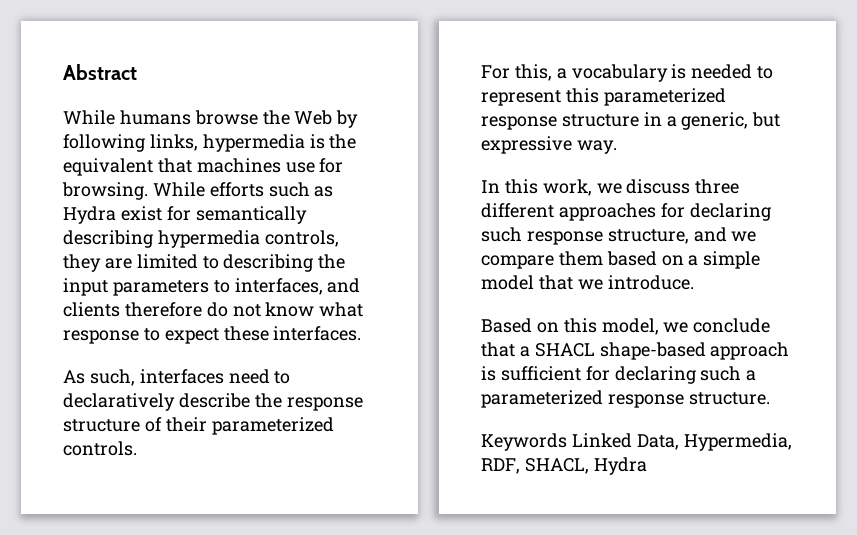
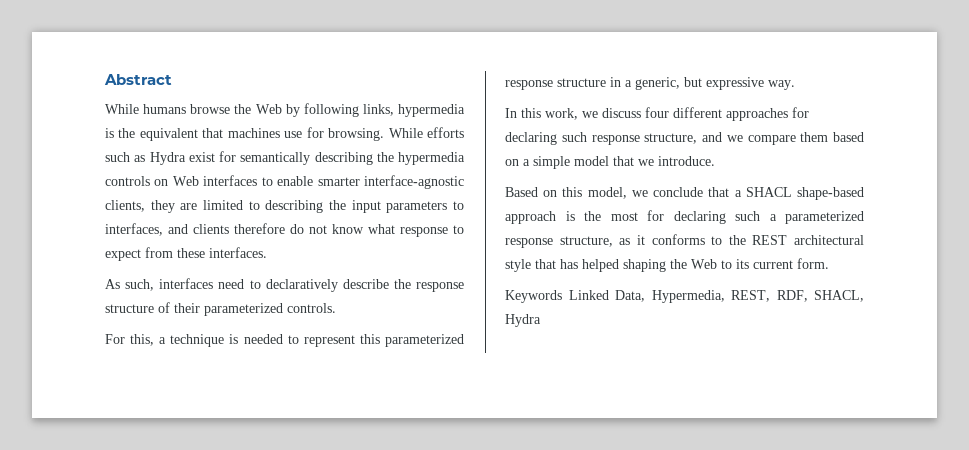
- While efforts such as Hydra exist for semantically describing hypermedia controls, they are limited to describing the input parameters to interfaces, and clients therefore do not know what response to expect these interfaces.
+ While efforts such as Hydra exist for semantically describing the hypermedia controls on Web interfaces to enable smarter interface-agnostic clients, they are limited to describing the input parameters to interfaces, and clients therefore do not know what response to expect from these interfaces.
- For this, a vocabulary is needed to represent this parameterized response structure in a generic, but expressive way.
+ For this, a technique is needed to represent this parameterized response structure in a generic, but expressive way.
- In this work, we discuss three different approaches for declaring such response structure, and we compare them based on a simple model that we introduce.
+ In this work, we discuss four different approaches for declaring such response structure, and we compare them based on a simple model that we introduce.
- Based on this model, we conclude that a SHACL shape-based approach is sufficient for declaring such a parameterized response structure.
+ Based on this model, we conclude that a SHACL shape-based approach is the most for declaring such a parameterized response structure, as it conforms to the REST architectural style that has helped shaping the Web to its current form.
- Keywords Linked Data, Hypermedia, RDF, SHACL, Hydra
+ Keywords Linked Data, Hypermedia, REST, RDF, SHACL, Hydra

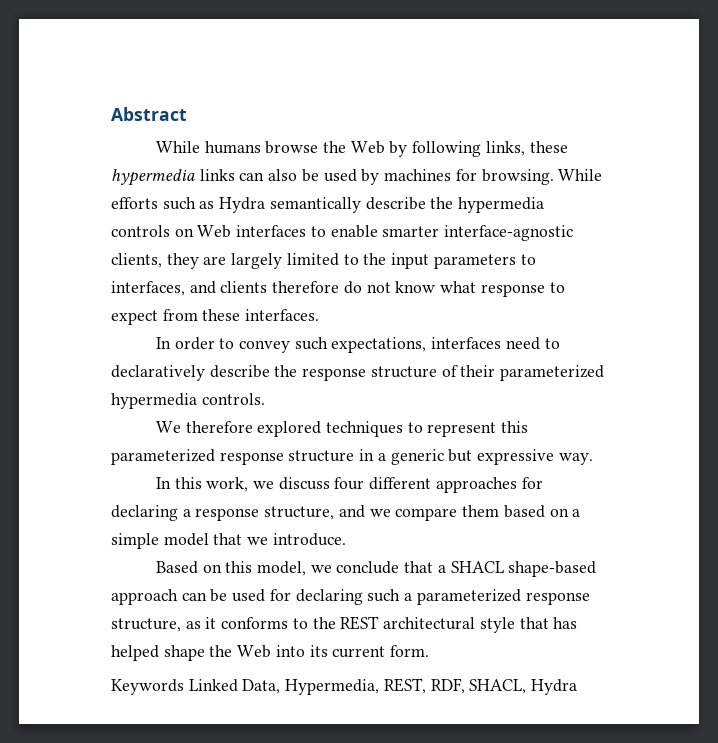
- While humans browse the Web by following links, hypermedia is the equivalent that machines use for browsing.
+ While humans browse the Web by following links, these hypermedia links can also be used by machines for browsing.
- While efforts such as Hydra exist for semantically describing the hypermedia controls on Web interfaces to enable smarter interface-agnostic clients, they are limited to describing the input parameters to interfaces, and clients therefore do not know what response to expect from these interfaces.
+ While efforts such as Hydra semantically describe the hypermedia controls on Web interfaces to enable smarter interface-agnostic clients, they are largely limited to the input parameters to interfaces, and clients therefore do not know what response to expect from these interfaces.
- As such, interfaces need to declaratively describe the response structure of their parameterized controls.
+ In order to convey such expectations, interfaces need to declaratively describe the response structure of their parameterized hypermedia controls.
- For this, a technique is needed to represent this parameterized response structure in a generic, but expressive way.
+ We therefore explored techniques to represent this parameterized response structure in a generic but expressive way.
- In this work, we discuss four different approaches for declaring such response structure, and we compare them based on a simple model that we introduce.
+ In this work, we discuss four different approaches for declaring a response structure, and we compare them based on a simple model that we introduce.
- Based on this model, we conclude that a SHACL shape-based approach is the most for declaring such a parameterized response structure, as it conforms to the REST architectural style that has helped shaping the Web to its current form.
+ Based on this model, we conclude that a SHACL shape-based approach can be used for declaring such a parameterized response structure, as it conforms to the REST architectural style that has helped shape the Web into its current form.

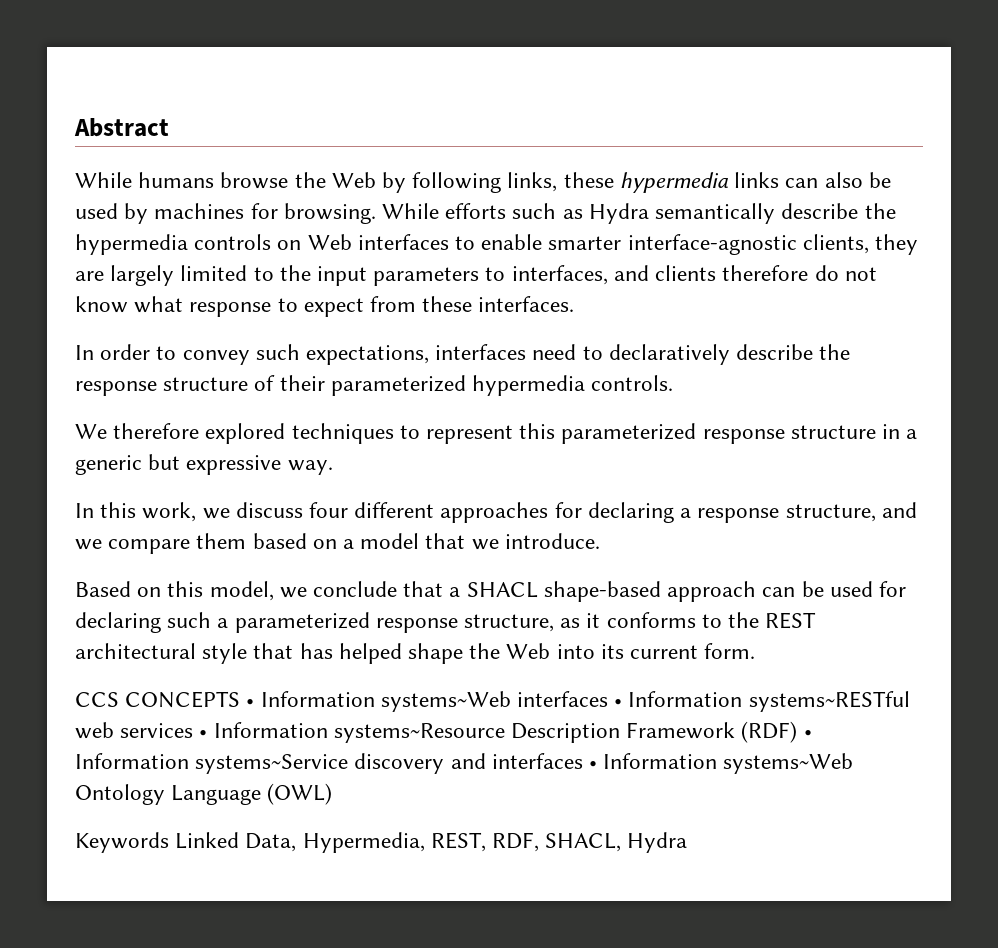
- In this work, we discuss four different approaches for declaring a response structure, and we compare them based on a simple model that we introduce.
+ In this work, we discuss four different approaches for declaring a response structure, and we compare them based on a model that we introduce.
+ CCS CONCEPTS • Information systems~Web interfaces • Information systems~RESTful web services • Information systems~Resource Description Framework (RDF) • Information systems~Service discovery and interfaces • Information systems~Web Ontology Language (OWL)

